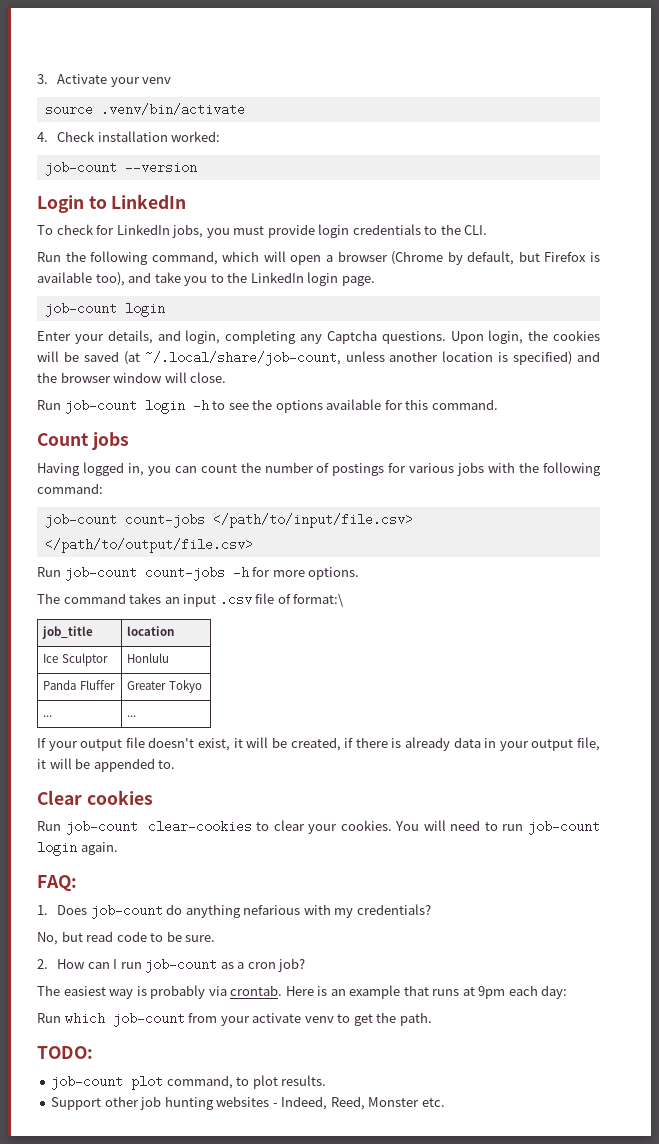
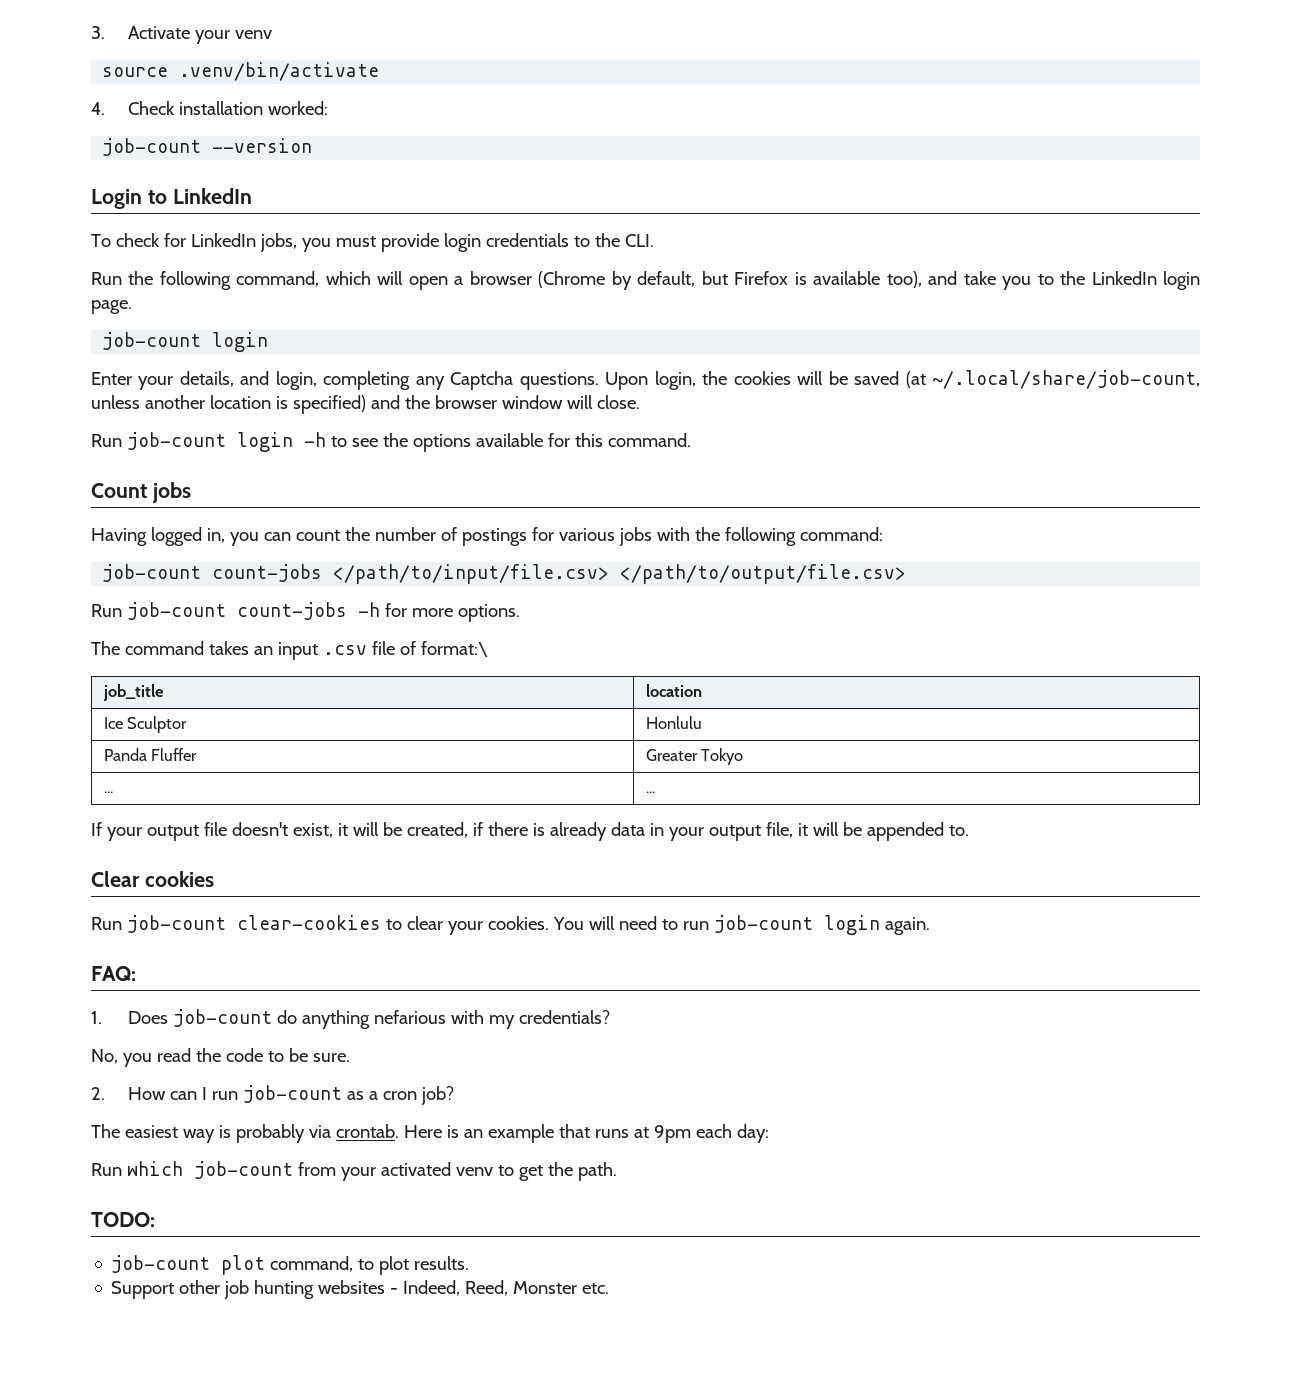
- No, but read code to be sure.
+ No, you read the code to be sure.
- Run which job-count from your activate venv to get the path.
+ Run which job-count from your activated venv to get the path.

